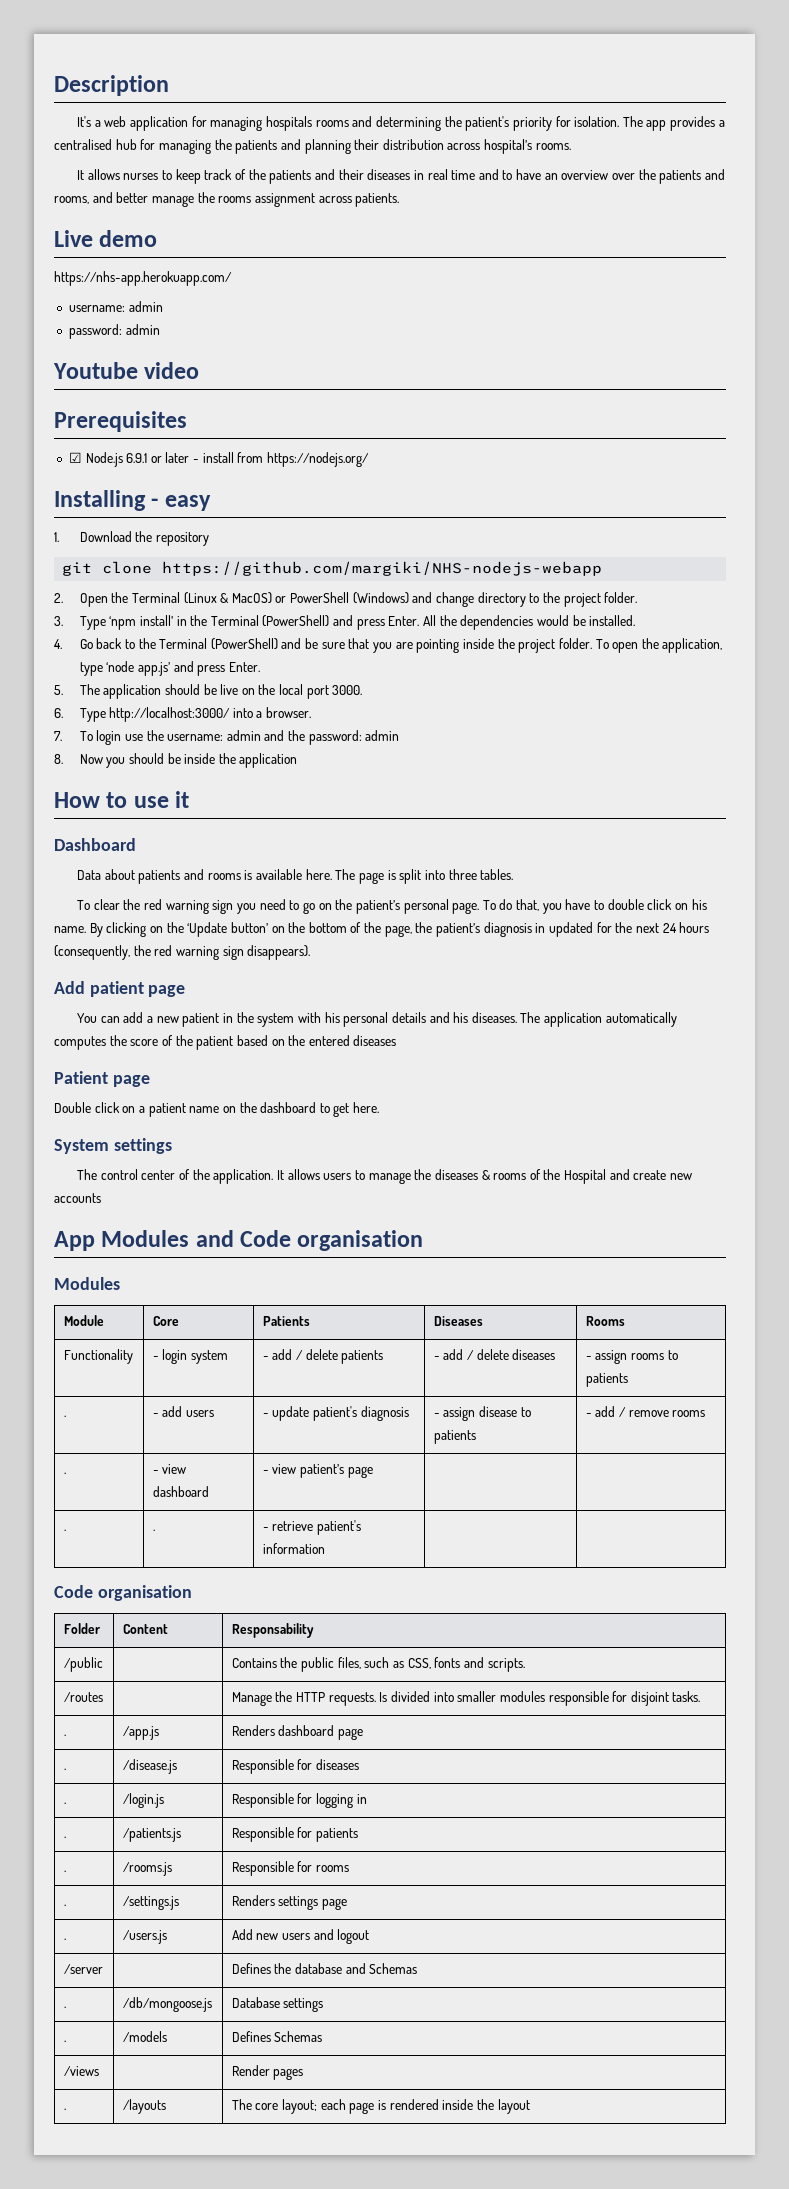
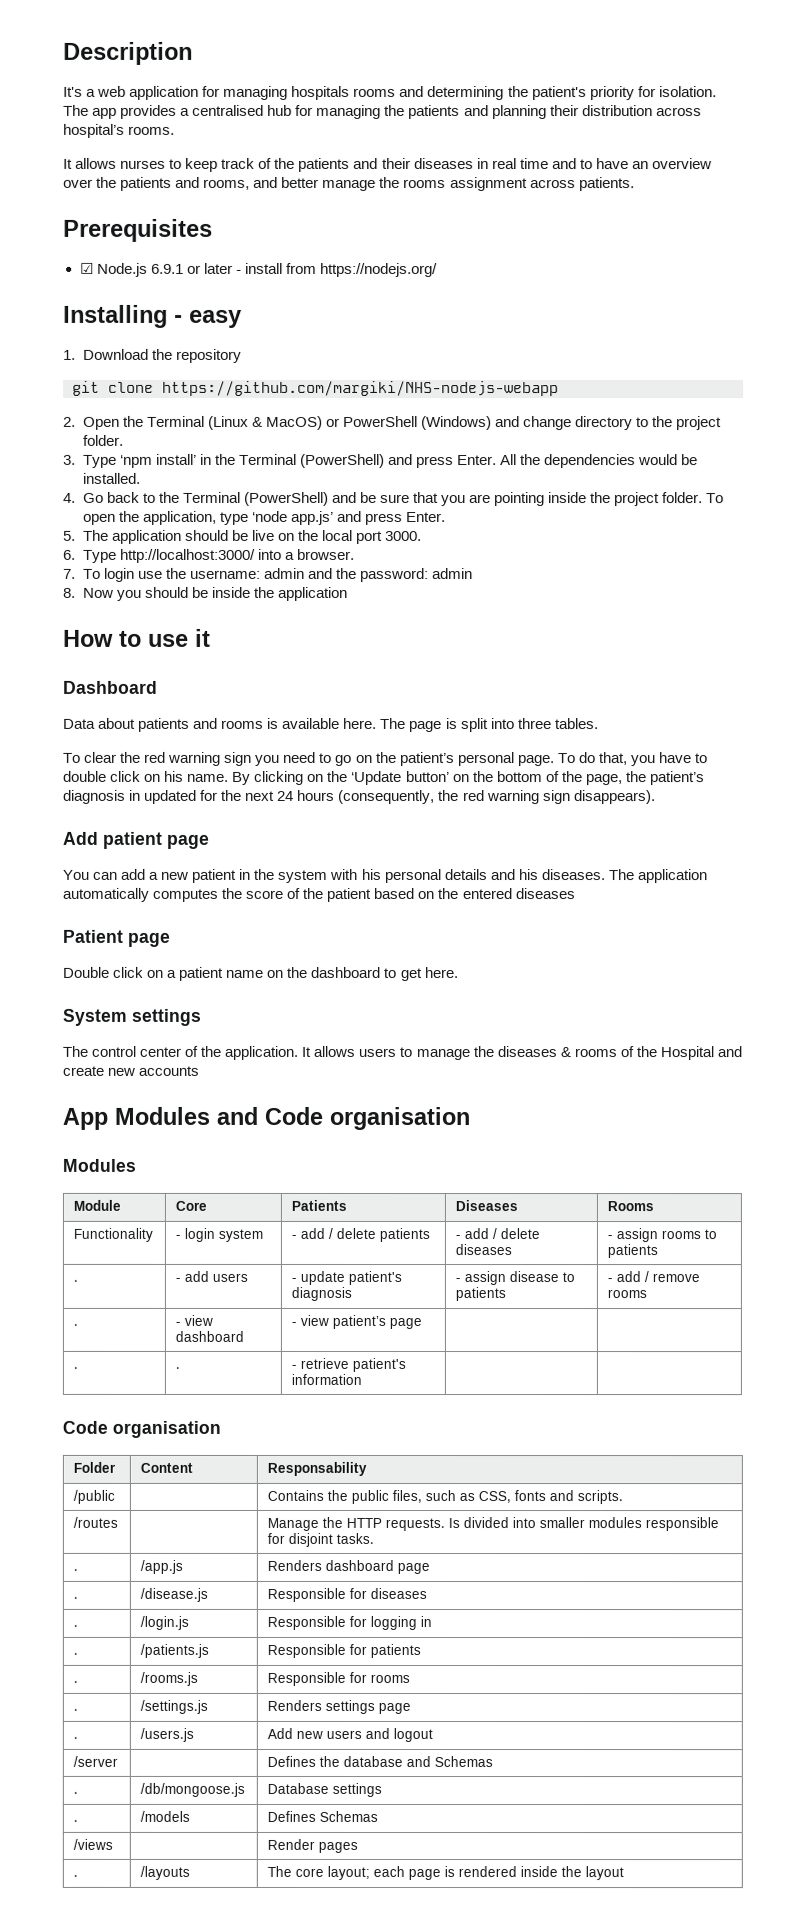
- Live demo
- https://nhs-app.herokuapp.com/
- username: admin
- password: admin
- Youtube video

